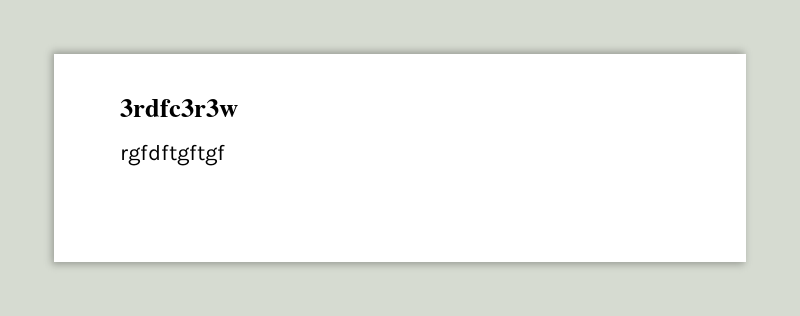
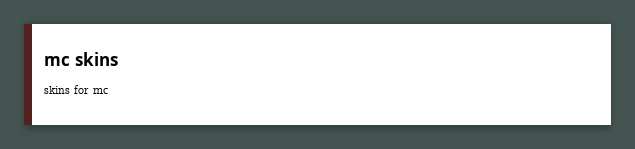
- 3rdfc3r3w
- rgfdftgftgf
+ mc skins
+ skins for mc

